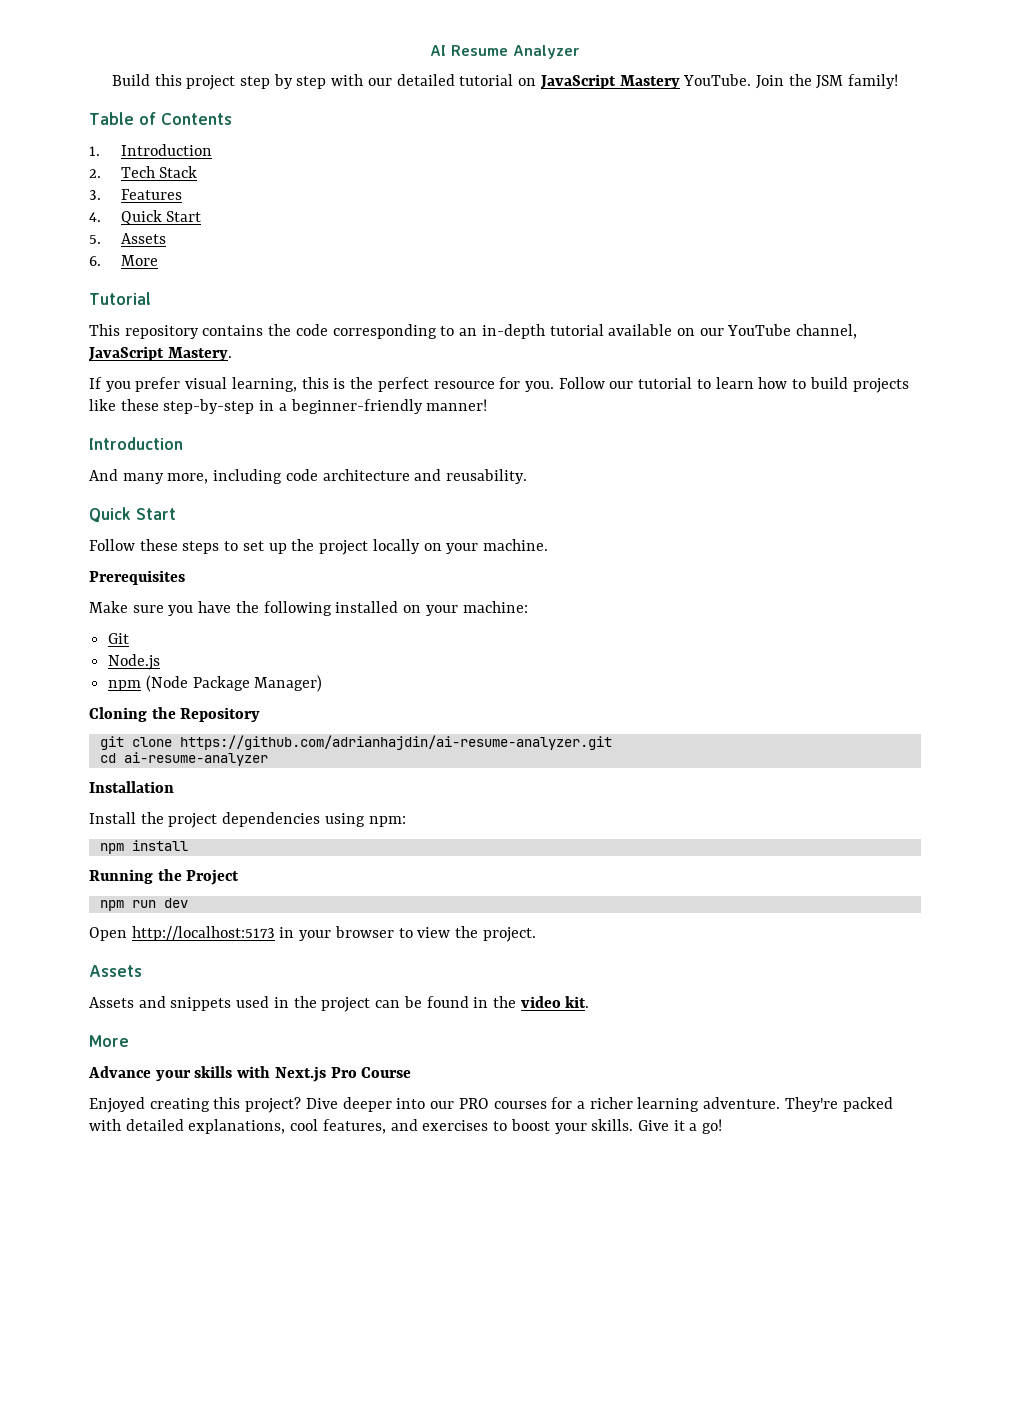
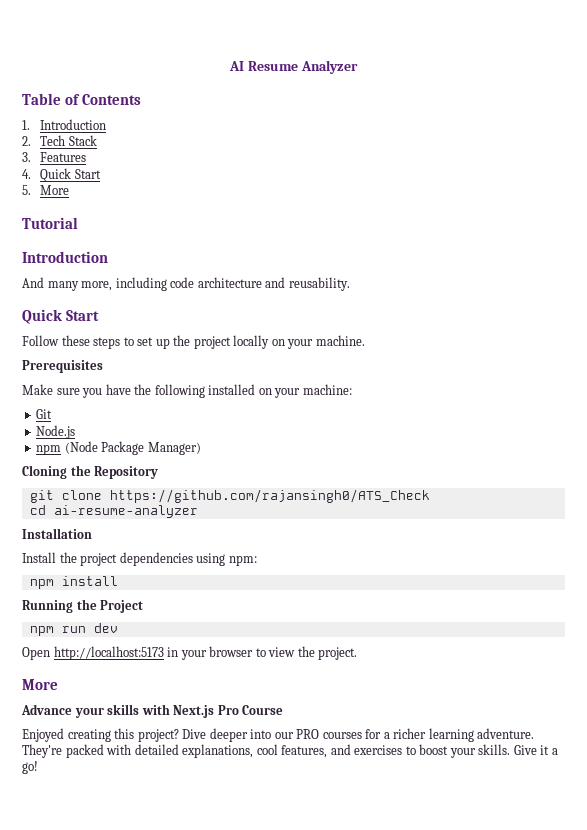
- Build this project step by step with our detailed tutorial on JavaScript Mastery YouTube. Join the JSM family!
- 5. Assets
- 6. More
+ 5. More
- This repository contains the code corresponding to an in-depth tutorial available on our YouTube channel, JavaScript Mastery.
- If you prefer visual learning, this is the perfect resource for you. Follow our tutorial to learn how to build projects like these step-by-step in a beginner-friendly manner!
- git clone https://github.com/adrianhajdin/ai-resume-analyzer.git
+ git clone https://github.com/rajansingh0/ATS_Check
  Open http://localhost:5173 in your browser to view the project.
- Assets
- Assets and snippets used in the project can be found in the video kit.

